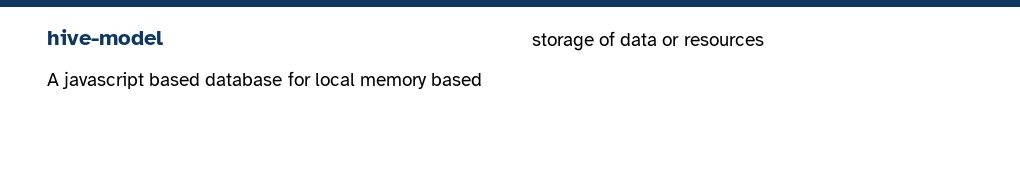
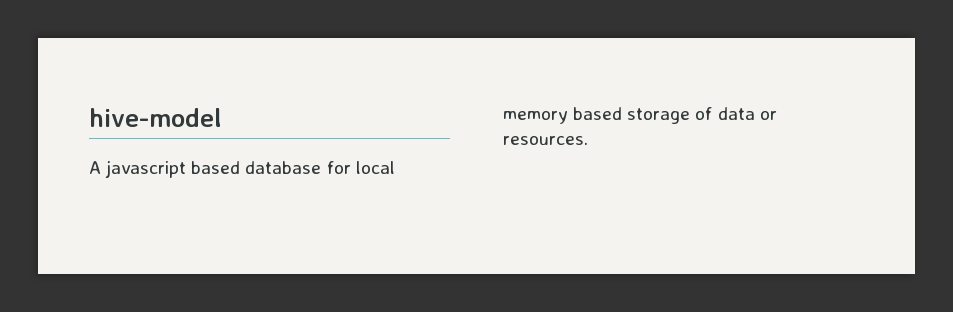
- A javascript based database for local memory based storage of data or resources
+ A javascript based database for local memory based storage of data or resources.

